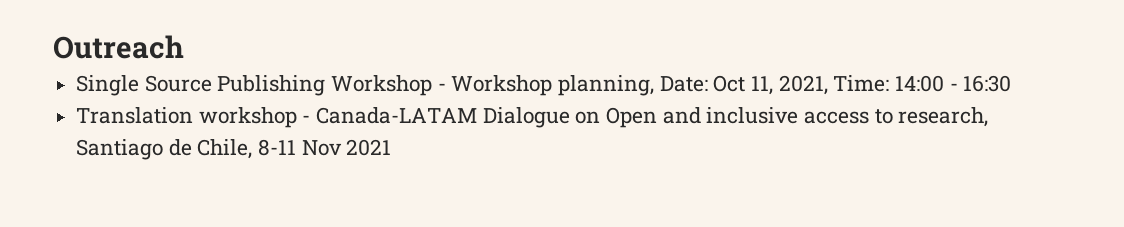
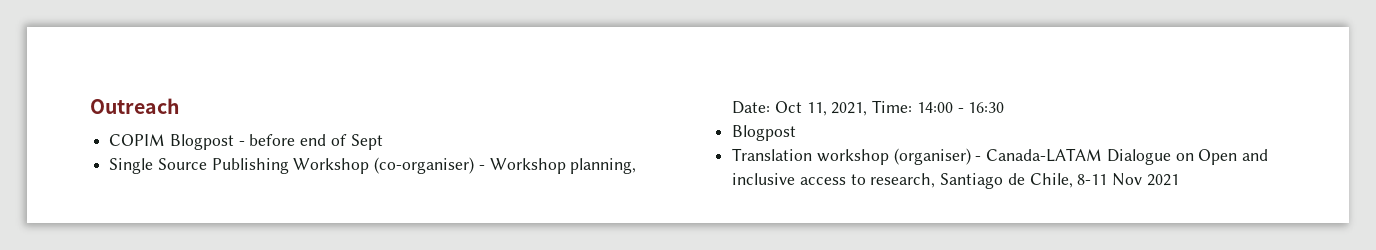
+ COPIM Blogpost - before end of Sept
- Single Source Publishing Workshop - Workshop planning, Date: Oct 11, 2021, Time: 14:00 - 16:30
+ Single Source Publishing Workshop (co-organiser) - Workshop planning, Date: Oct 11, 2021, Time: 14:00 - 16:30
+ Blogpost
- Translation workshop - Canada-LATAM Dialogue on Open and inclusive access to research, Santiago de Chile, 8-11 Nov 2021
+ Translation workshop (organiser) - Canada-LATAM Dialogue on Open and inclusive access to research, Santiago de Chile, 8-11 Nov 2021

